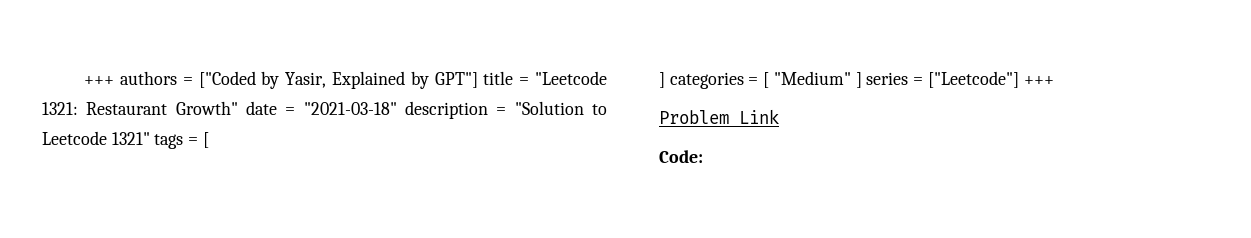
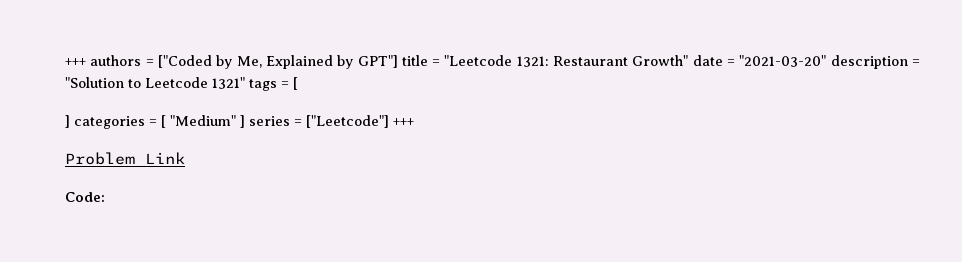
- +++ authors = ["Coded by Yasir, Explained by GPT"] title = "Leetcode 1321: Restaurant Growth" date = "2021-03-18" description = "Solution to Leetcode 1321" tags = [
+ +++ authors = ["Coded by Me, Explained by GPT"] title = "Leetcode 1321: Restaurant Growth" date = "2021-03-20" description = "Solution to Leetcode 1321" tags = [

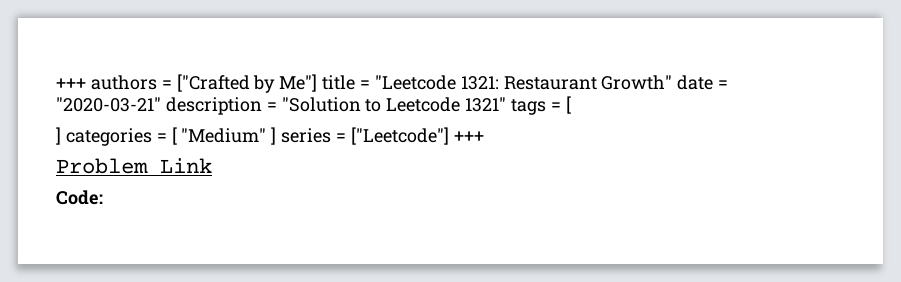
- +++ authors = ["Coded by Me, Explained by GPT"] title = "Leetcode 1321: Restaurant Growth" date = "2021-03-20" description = "Solution to Leetcode 1321" tags = [
+ +++ authors = ["Crafted by Me"] title = "Leetcode 1321: Restaurant Growth" date = "2020-03-21" description = "Solution to Leetcode 1321" tags = [

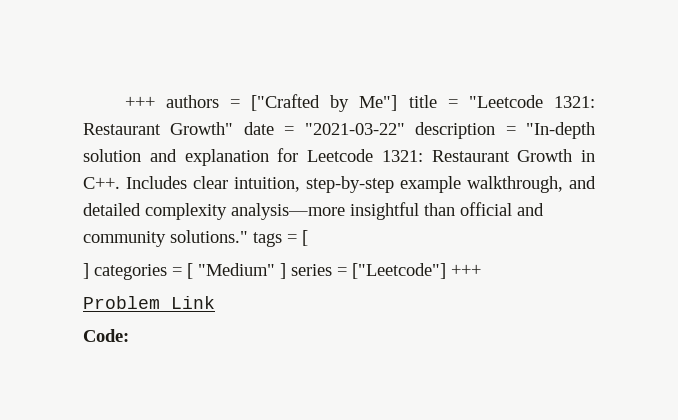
- +++ authors = ["Crafted by Me"] title = "Leetcode 1321: Restaurant Growth" date = "2020-03-21" description = "Solution to Leetcode 1321" tags = [
+ +++ authors = ["Crafted by Me"] title = "Leetcode 1321: Restaurant Growth" date = "2021-03-22" description = "In-depth solution and explanation for Leetcode 1321: Restaurant Growth in C++. Includes clear intuition, step-by-step example walkthrough, and detailed complexity analysis—more insightful than official and community solutions." tags = [

